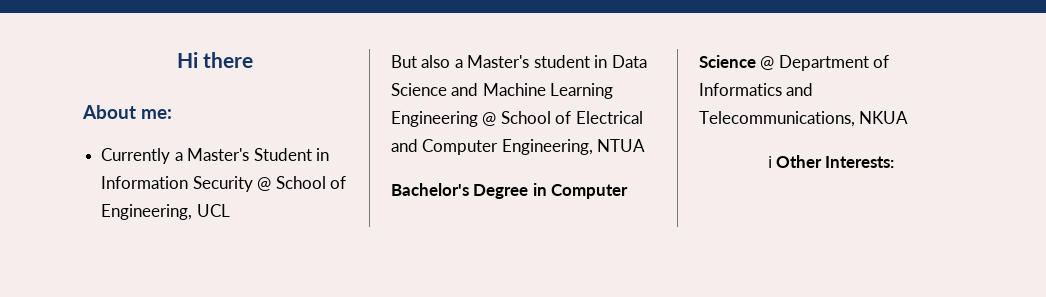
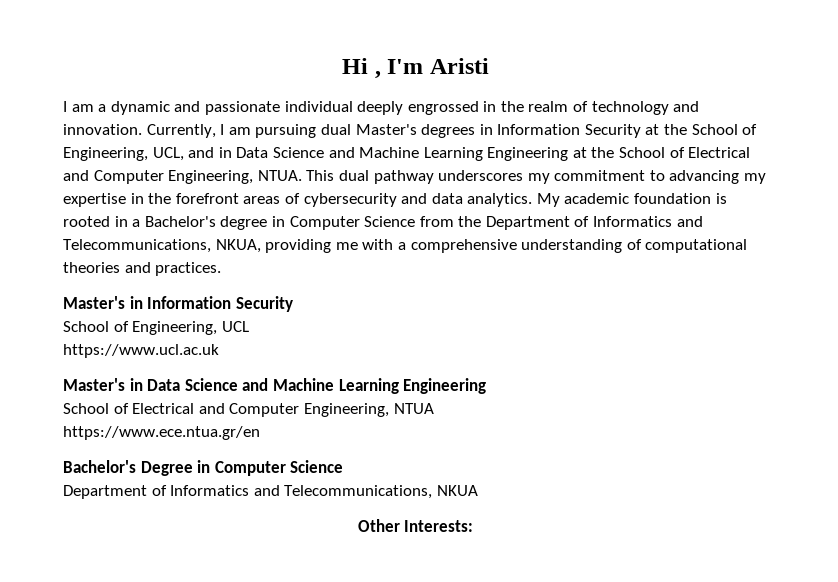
- Hi there
- About me:
- Currently a Master's Student in Information Security @ School of Engineering, UCL
- But also a Master's student in Data Science and Machine Learning Engineering @ School of Electrical and Computer Engineering, NTUA
+ Hi , I'm Aristi
+ I am a dynamic and passionate individual deeply engrossed in the realm of technology and innovation. Currently, I am pursuing dual Master's degrees in Information Security at the School of Engineering, UCL, and in Data Science and Machine Learning Engineering at the School of Electrical and Computer Engineering, NTUA. This dual pathway underscores my commitment to advancing my expertise in the forefront areas of cybersecurity and data analytics. My academic foundation is rooted in a Bachelor's degree in Computer Science from the Department of Informatics and Telecommunications, NKUA, providing me with a comprehensive understanding of computational theories and practices.
+ Master's in Information Security
+ School of Engineering, UCL
+ https://www.ucl.ac.uk
+ Master's in Data Science and Machine Learning Engineering
+ School of Electrical and Computer Engineering, NTUA
+ https://www.ece.ntua.gr/en
- Bachelor's Degree in Computer Science @ Department of Informatics and Telecommunications, NKUA
+ Bachelor's Degree in Computer Science
+ Department of Informatics and Telecommunications, NKUA
- ℹ Other Interests:
+ Other Interests:

